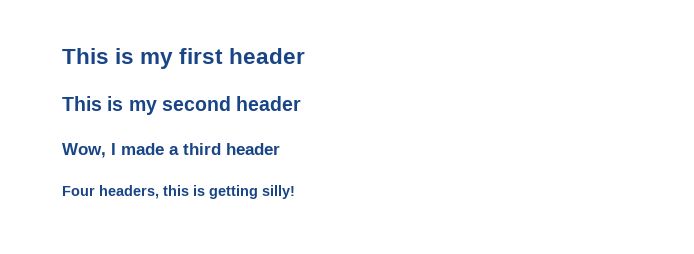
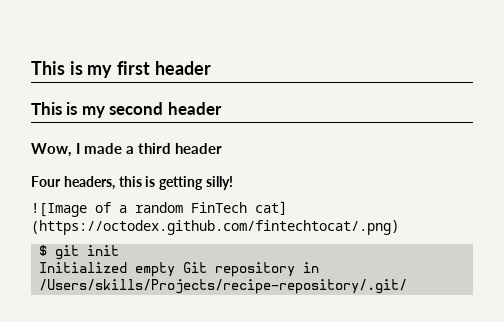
+ ![Image of a random FinTech cat] (https://octodex.github.com/fintechtocat/.png)
+ $ git init
+ Initialized empty Git repository in /Users/skills/Projects/recipe-repository/.git/

